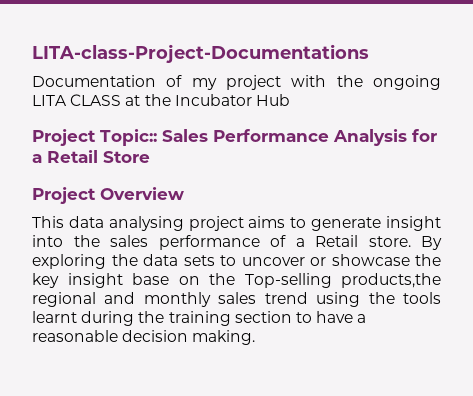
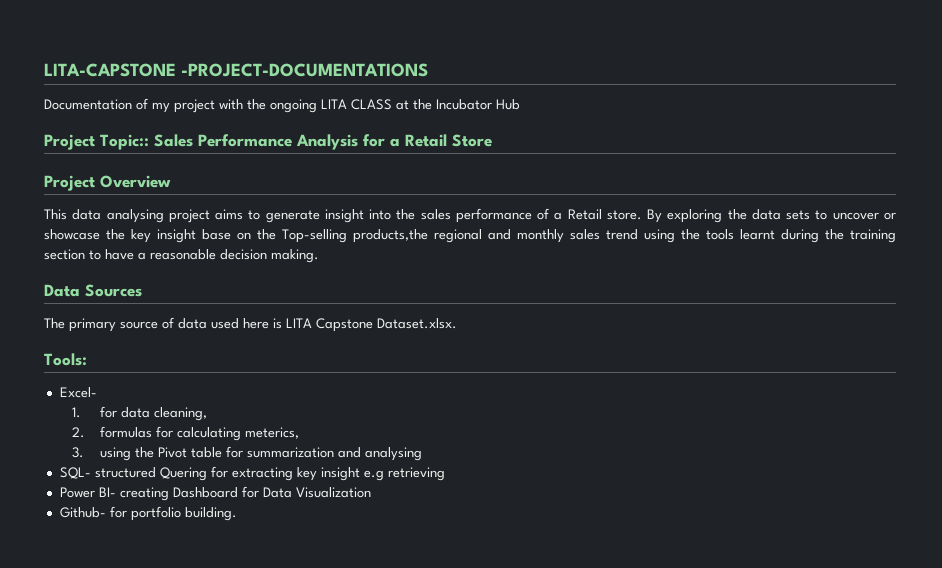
- LITA-class-Project-Documentations
+ LITA-CAPSTONE -PROJECT-DOCUMENTATIONS
+ Data Sources
+ The primary source of data used here is LITA Capstone Dataset.xlsx.
+ Tools:
+ Excel-
+ 1. for data cleaning,
+ 2. formulas for calculating meterics,
+ 3. using the Pivot table for summarization and analysing
+ SQL- structured Quering for extracting key insight e.g retrieving
+ Power BI- creating Dashboard for Data Visualization
+ Github- for portfolio building.

